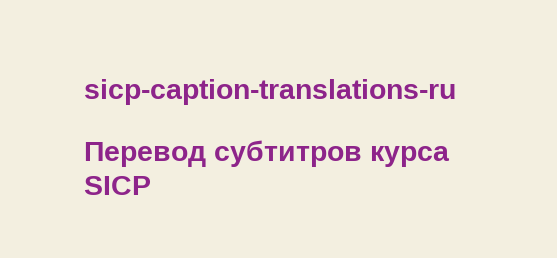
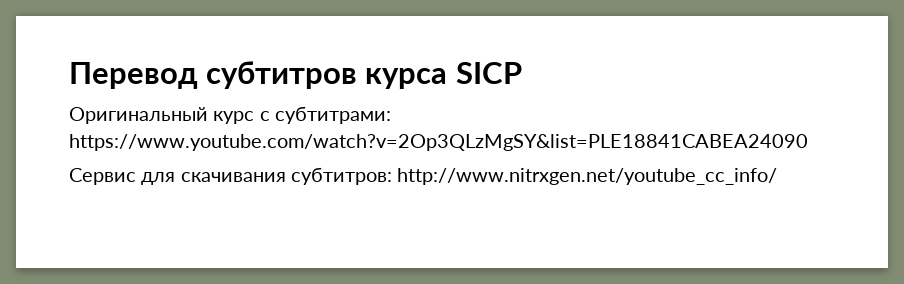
- sicp-caption-translations-ru
+ Оригинальный курс с субтитрами: https://www.youtube.com/watch?v=2Op3QLzMgSY&list=PLE18841CABEA24090
+ Сервис для скачивания субтитров: http://www.nitrxgen.net/youtube_cc_info/

